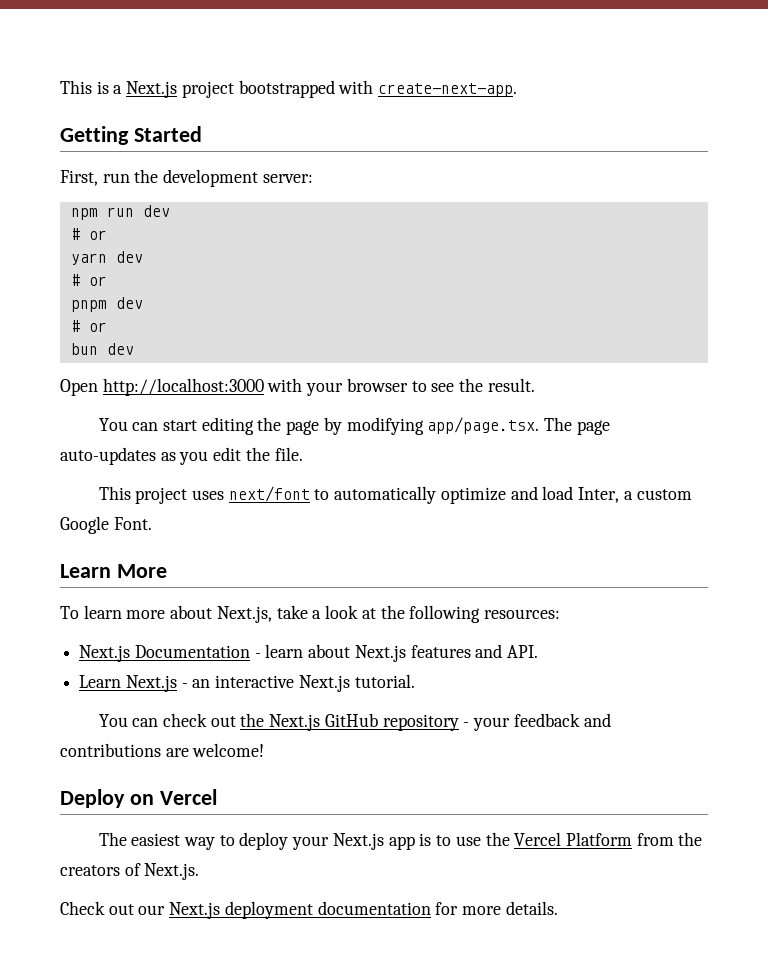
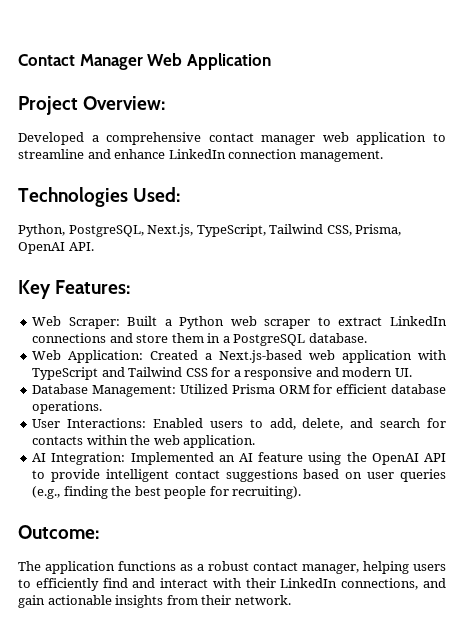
- This is a Next.js project bootstrapped with create-next-app.
- Getting Started
- First, run the development server:
- npm run dev
- # or
- yarn dev
- # or
- pnpm dev
- # or
- bun dev
- Open http://localhost:3000 with your browser to see the result.
- You can start editing the page by modifying app/page.tsx. The page auto-updates as you edit the file.
- This project uses next/font to automatically optimize and load Inter, a custom Google Font.
- Learn More
- To learn more about Next.js, take a look at the following resources:
- Next.js Documentation - learn about Next.js features and API.
- Learn Next.js - an interactive Next.js tutorial.
- You can check out the Next.js GitHub repository - your feedback and contributions are welcome!
- Deploy on Vercel
- The easiest way to deploy your Next.js app is to use the Vercel Platform from the creators of Next.js.
- Check out our Next.js deployment documentation for more details.
+ Contact Manager Web Application
+ Project Overview:
+ Developed a comprehensive contact manager web application to streamline and enhance LinkedIn connection management.
+ Technologies Used:
+ Python, PostgreSQL, Next.js, TypeScript, Tailwind CSS, Prisma, OpenAI API.
+ Key Features:
+ Web Scraper: Built a Python web scraper to extract LinkedIn connections and store them in a PostgreSQL database.
+ Web Application: Created a Next.js-based web application with TypeScript and Tailwind CSS for a responsive and modern UI.
+ Database Management: Utilized Prisma ORM for efficient database operations.
+ User Interactions: Enabled users to add, delete, and search for contacts within the web application.
+ AI Integration: Implemented an AI feature using the OpenAI API to provide intelligent contact suggestions based on user queries (e.g., finding the best people for recruiting).
+ Outcome:
+ The application functions as a robust contact manager, helping users to efficiently find and interact with their LinkedIn connections, and gain actionable insights from their network.

